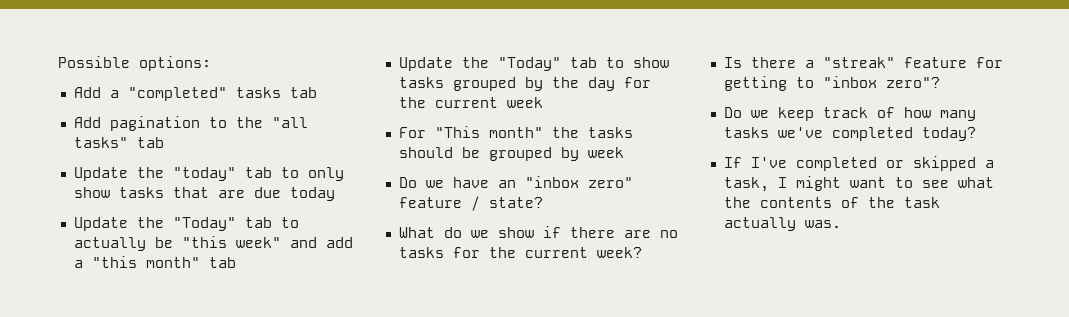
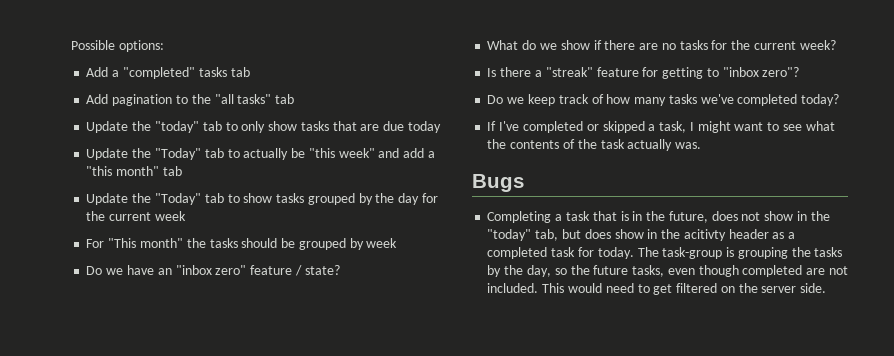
+ Bugs
+ Completing a task that is in the future, does not show in the "today" tab, but does show in the acitivty header as a completed task for today. The task-group is grouping the tasks by the day, so the future tasks, even though completed are not included. This would need to get filtered on the server side.

